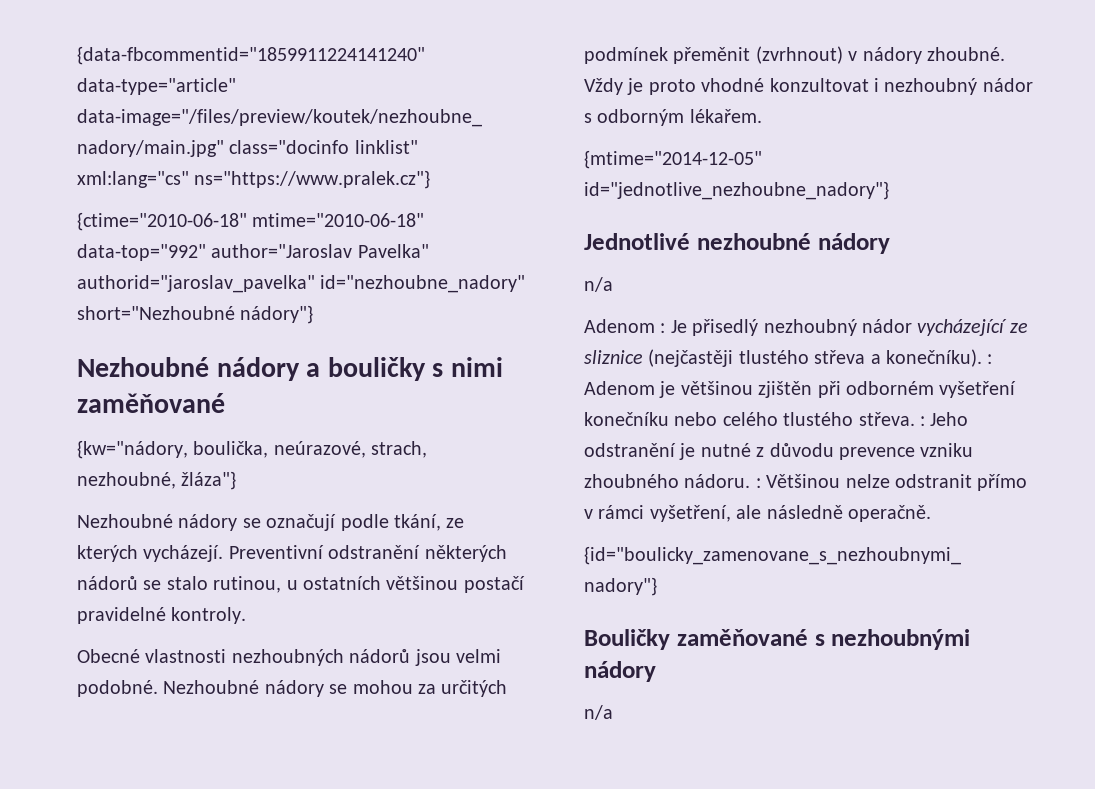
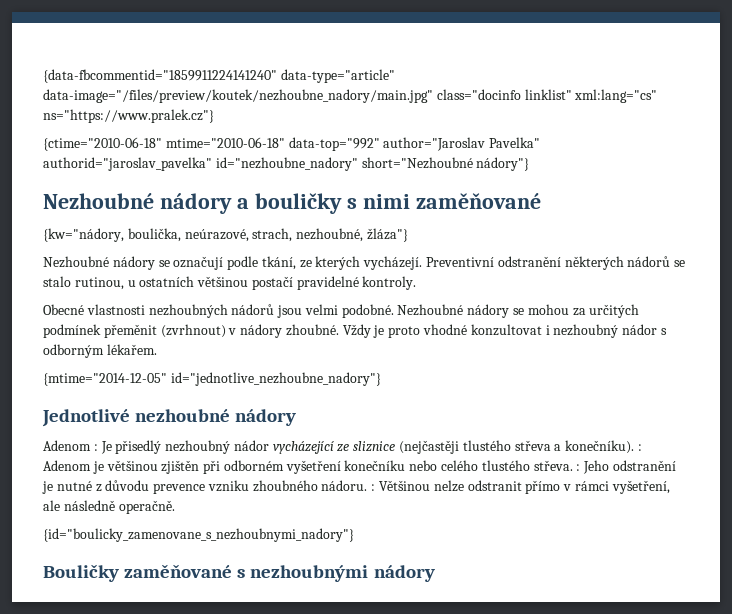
  Jednotlivé nezhoubné nádory
- n/a
  Bouličky zaměňované s nezhoubnými nádory
- n/a

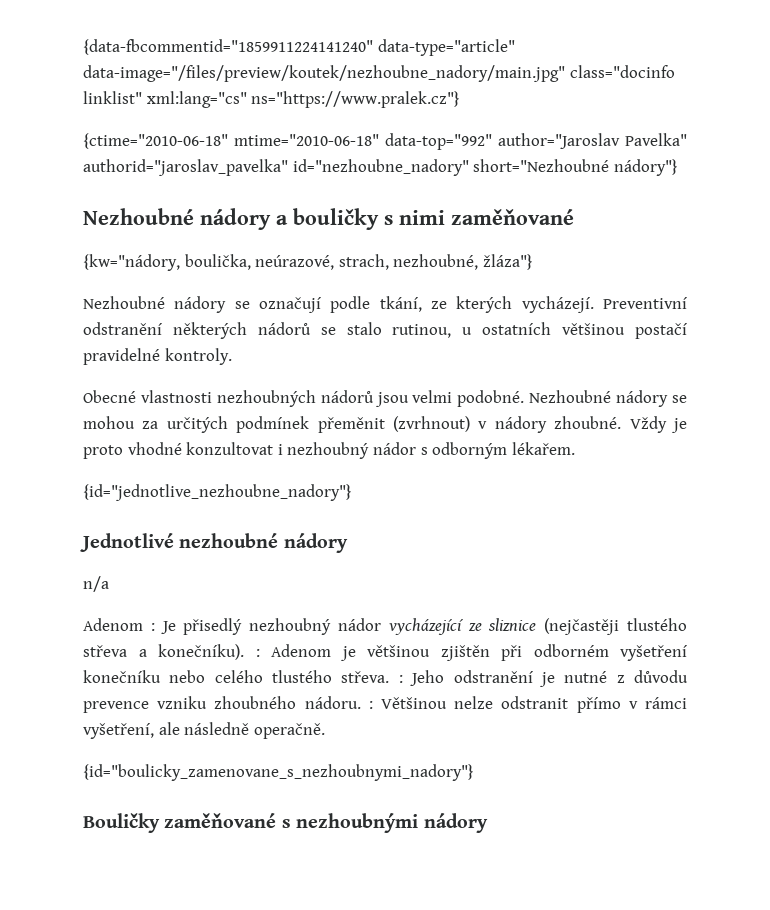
- {mtime="2014-12-05" id="jednotlive_nezhoubne_nadory"}
+ {id="jednotlive_nezhoubne_nadory"}
+ n/a

